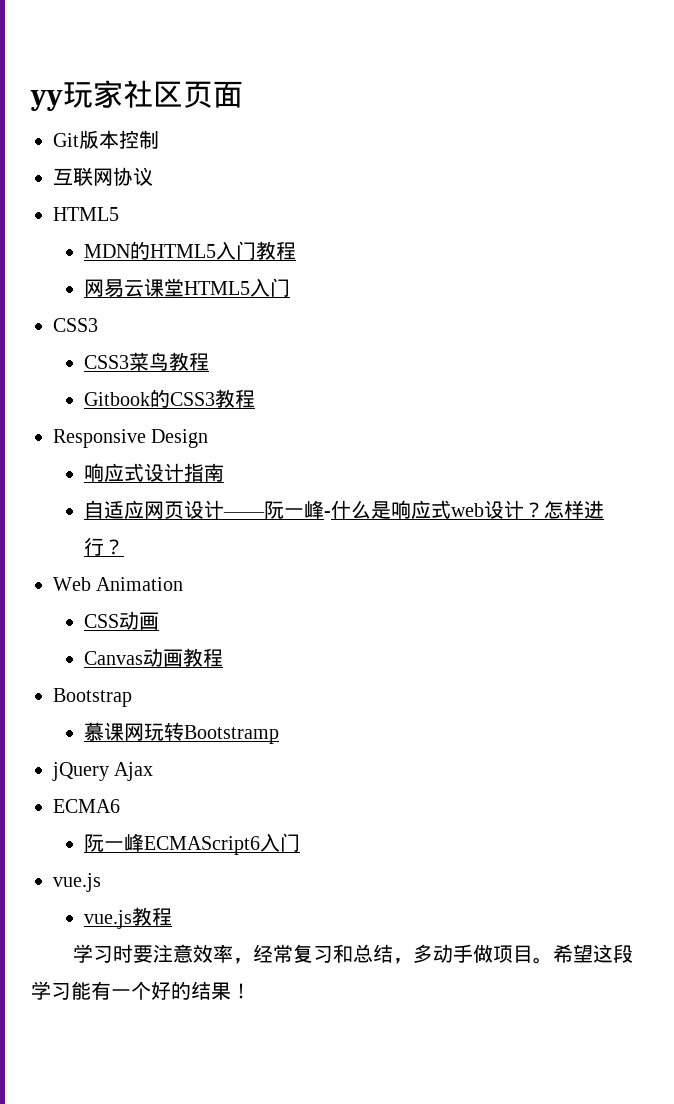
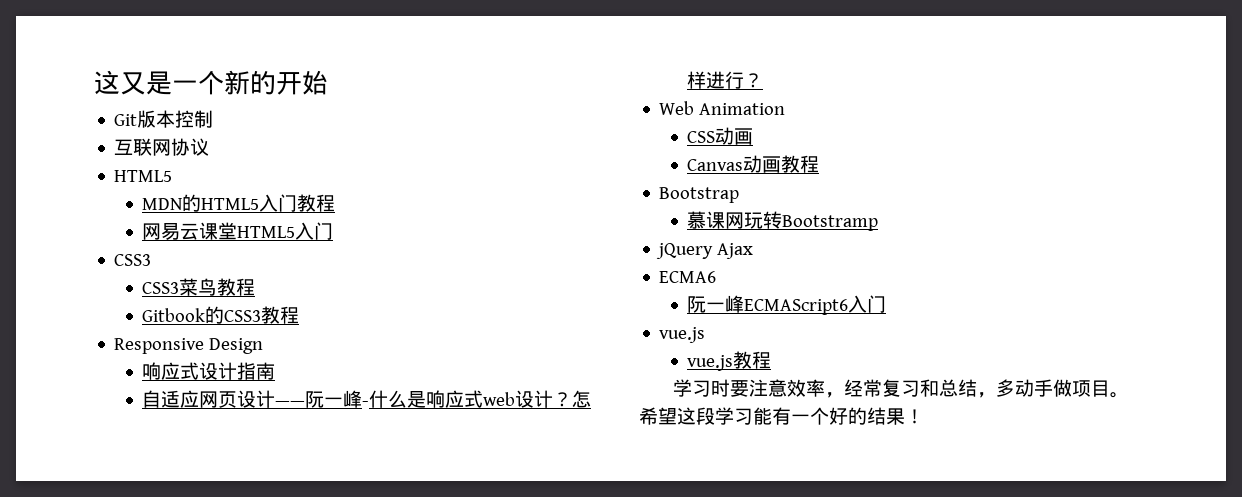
- yy玩家社区页面
+ 这又是一个新的开始

